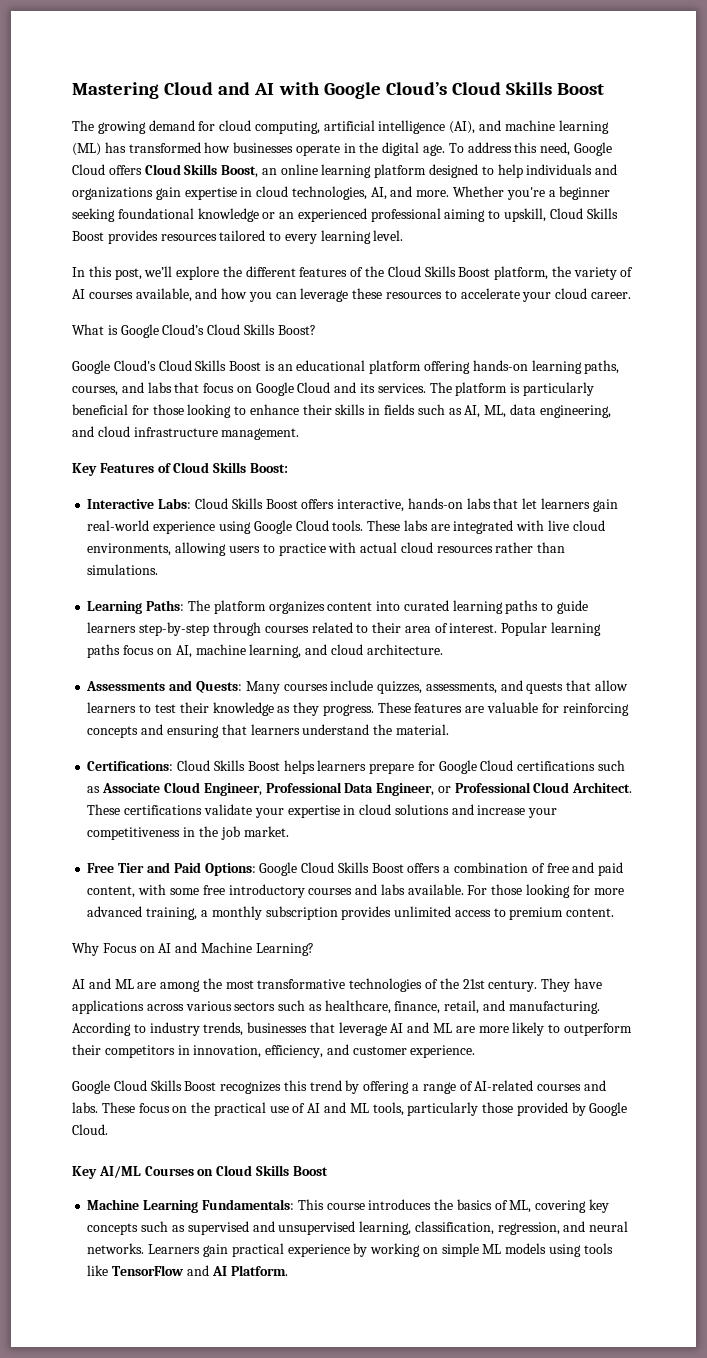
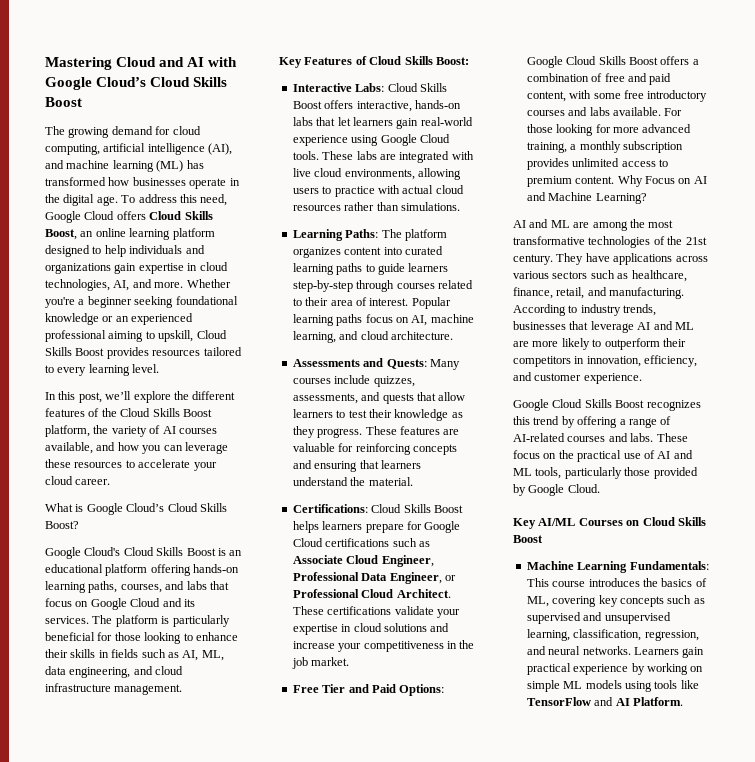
- For those looking for more advanced training, a monthly subscription provides unlimited access to premium content.
- Why Focus on AI and Machine Learning?
+ For those looking for more advanced training, a monthly subscription provides unlimited access to premium content. Why Focus on AI and Machine Learning?

